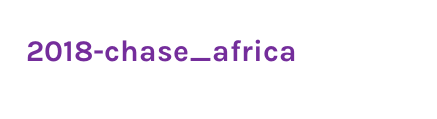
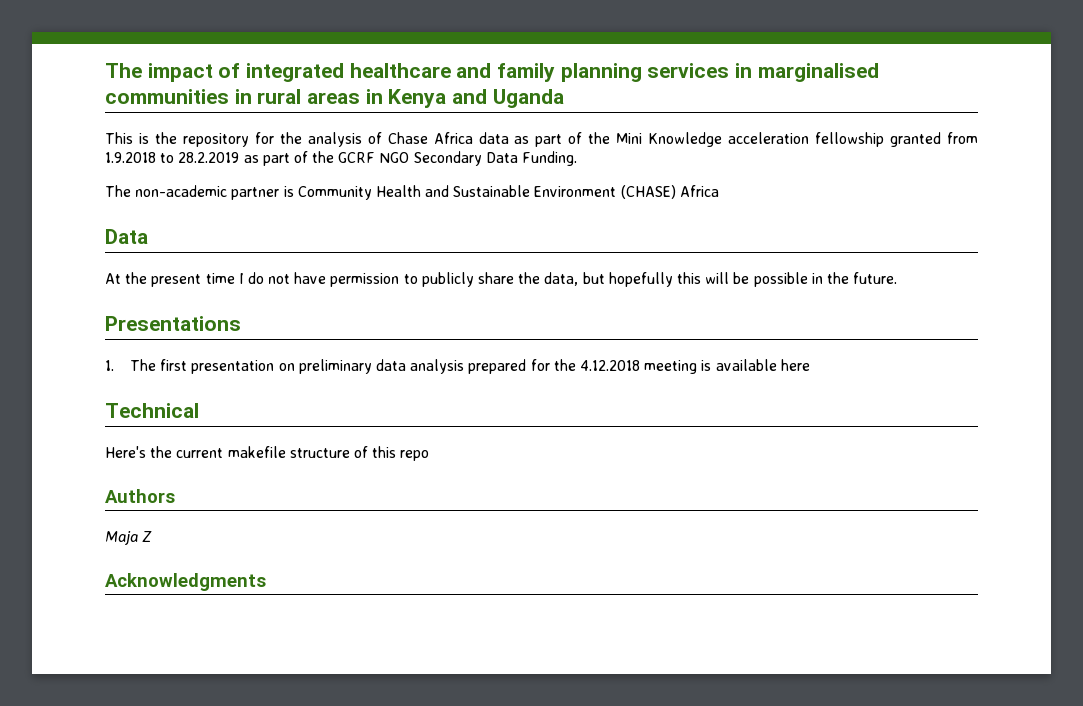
- 2018-chase_africa
+ The impact of integrated healthcare and family planning services in marginalised communities in rural areas in Kenya and Uganda
+ This is the repository for the analysis of Chase Africa data as part of the Mini Knowledge acceleration fellowship granted from 1.9.2018 to 28.2.2019 as part of the GCRF NGO Secondary Data Funding.
+ The non-academic partner is Community Health and Sustainable Environment (CHASE) Africa
+ Data
+ At the present time I do not have permission to publicly share the data, but hopefully this will be possible in the future.
+ Presentations
+ 1. The first presentation on preliminary data analysis prepared for the 4.12.2018 meeting is available here
+ Technical
+ Here's the current makefile structure of this repo
+ Authors
+ Maja Z
+ Acknowledgments

